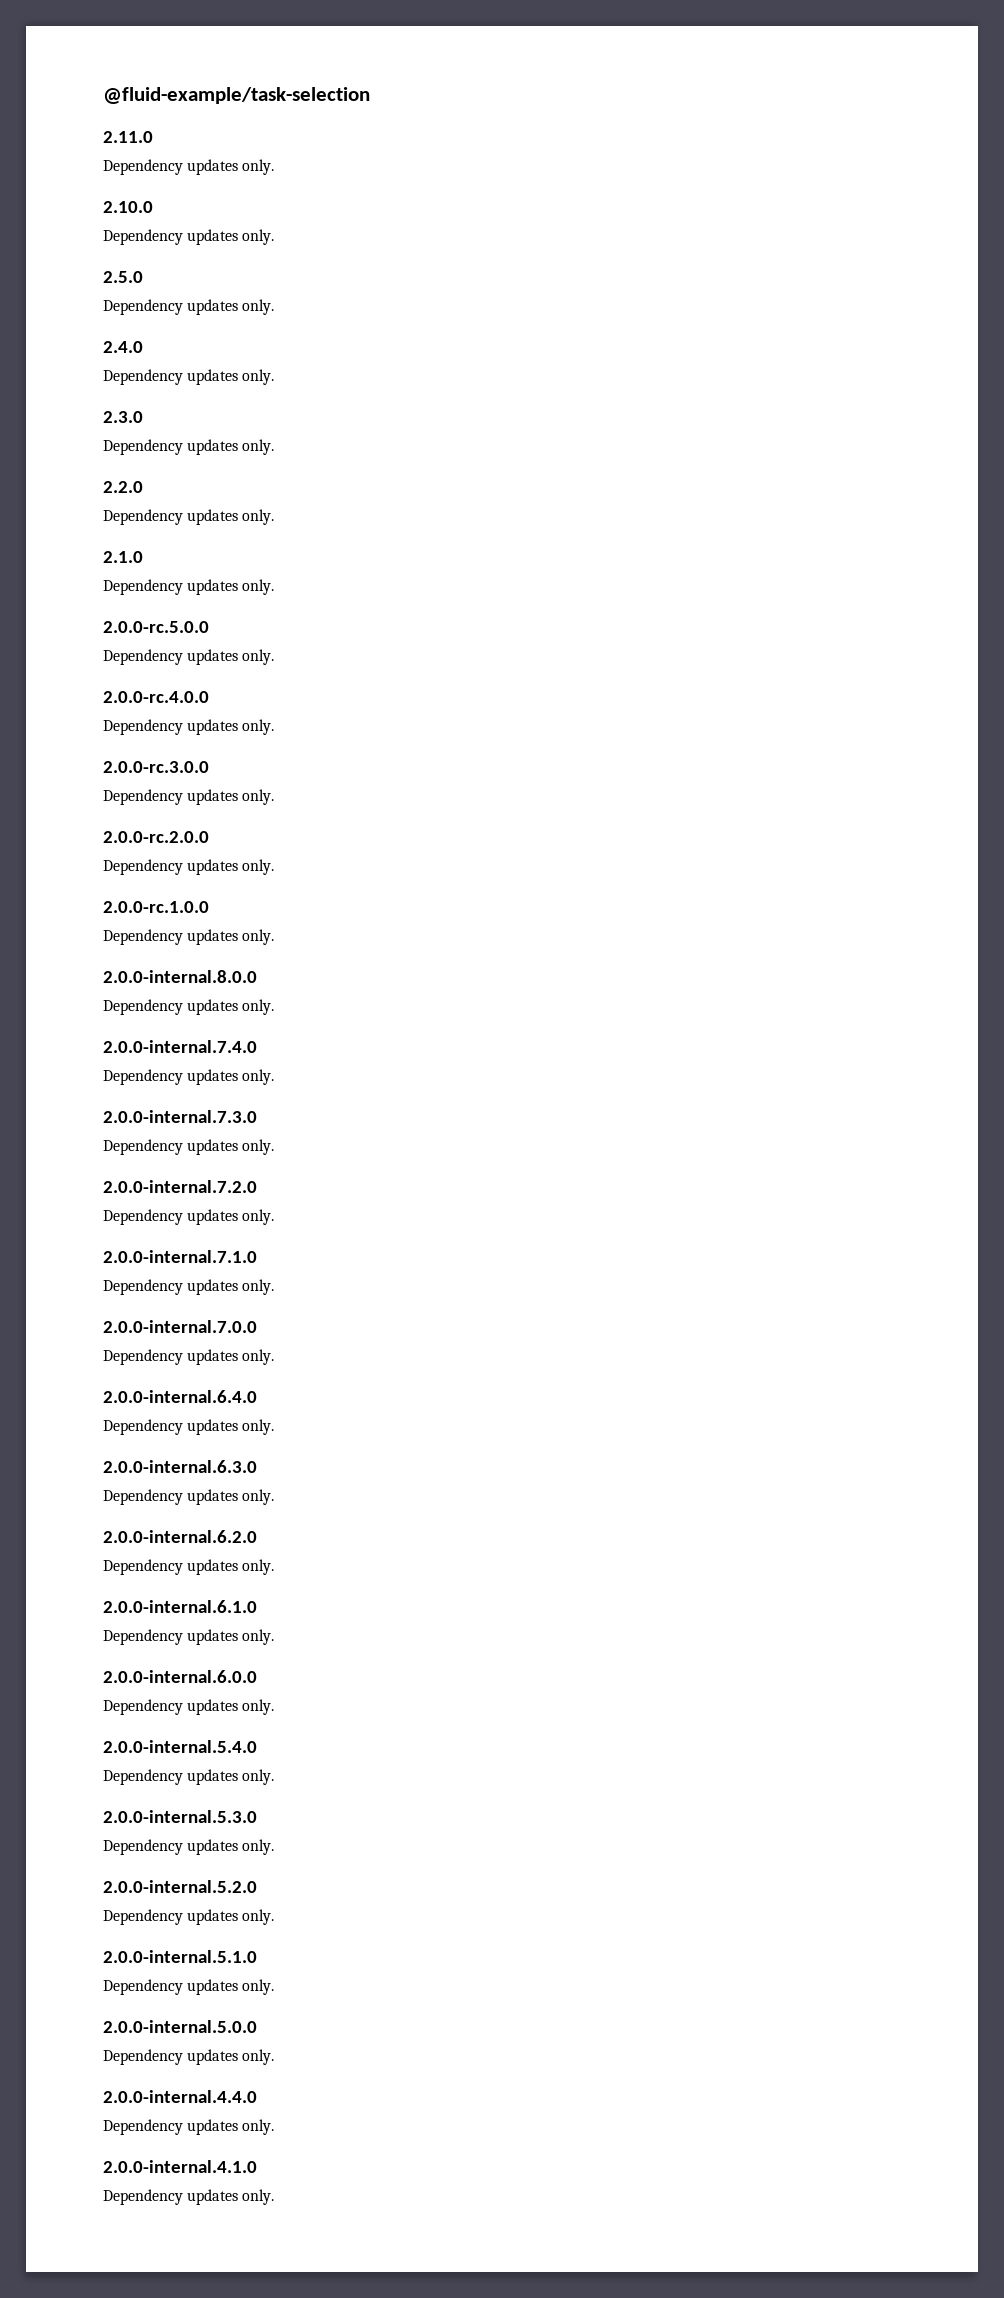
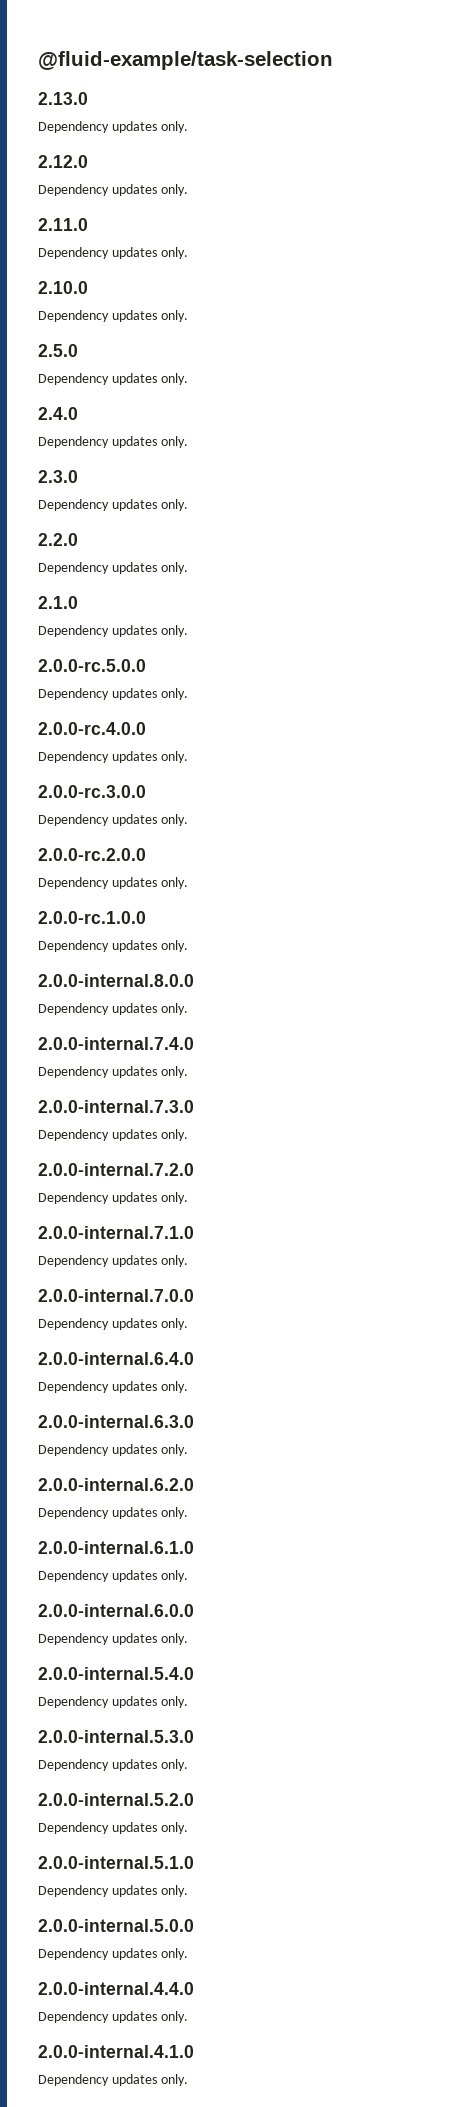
+ 2.13.0
+ Dependency updates only.
+ 2.12.0
+ Dependency updates only.

